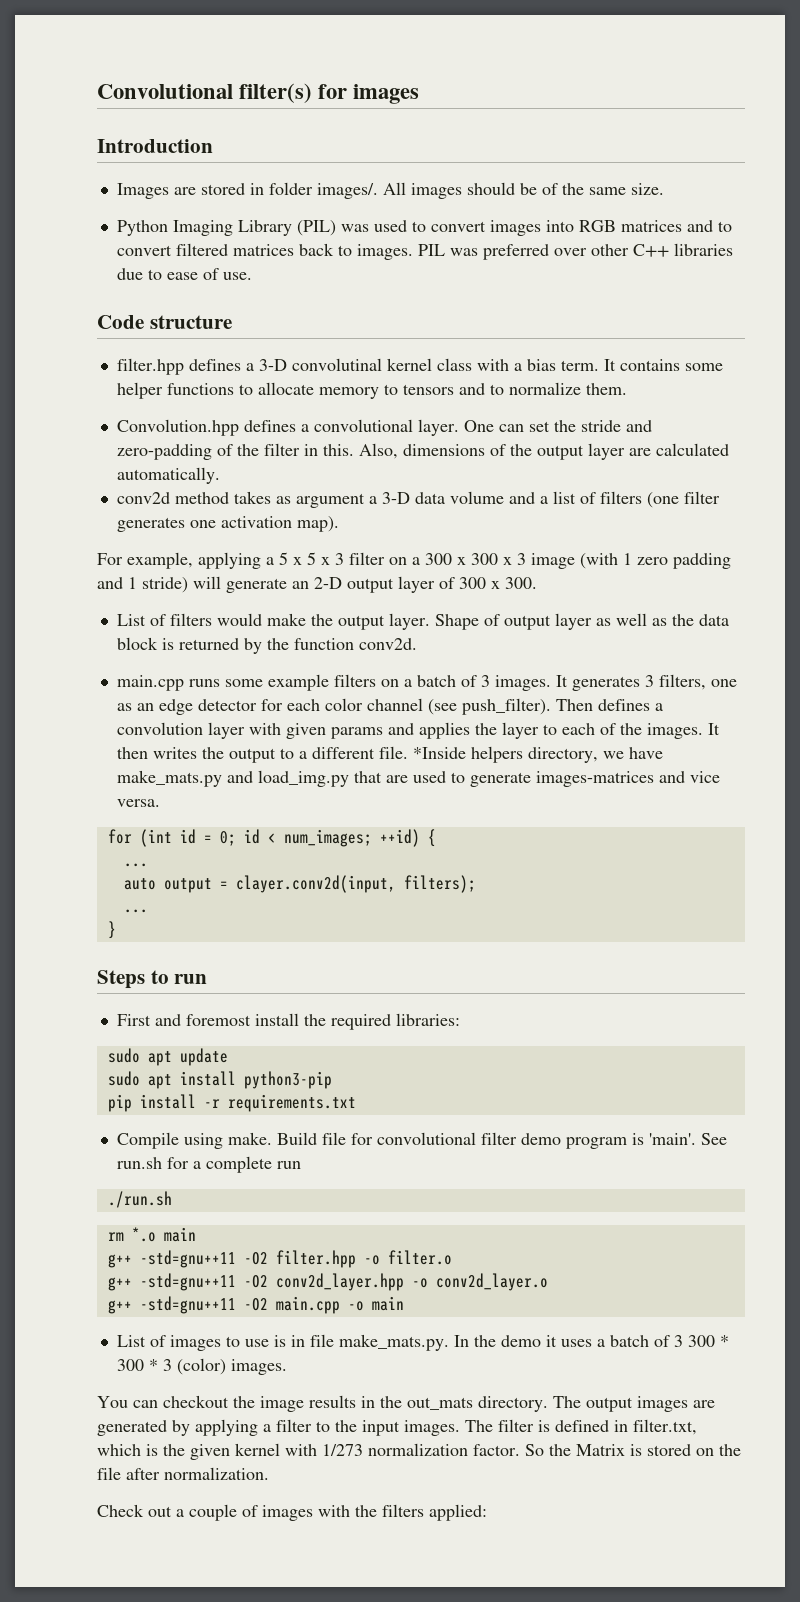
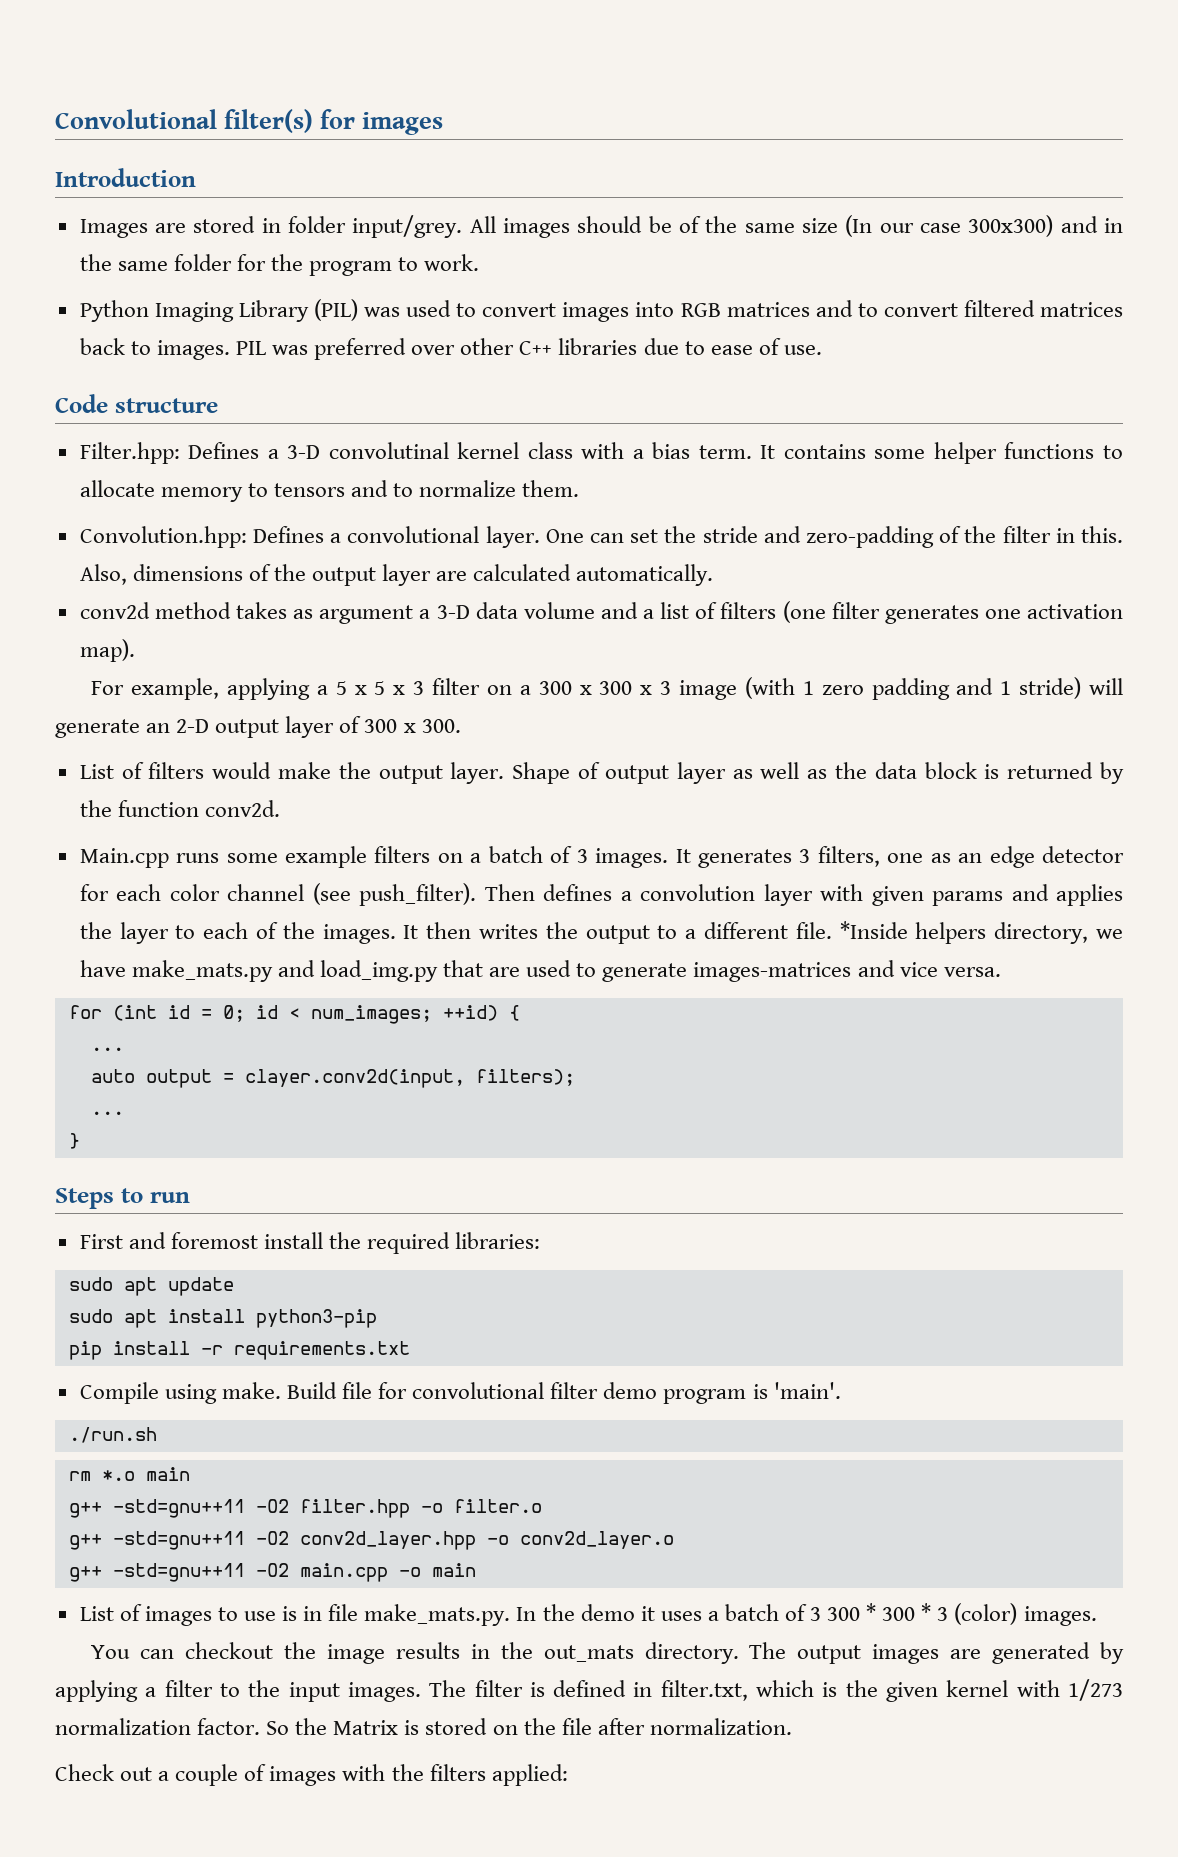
- Images are stored in folder images/.
+ Images are stored in folder input/grey.
- All images should be of the same size.
+ All images should be of the same size (In our case 300x300) and in the same folder for the program to work.
- filter.hpp defines a 3-D convolutinal kernel class with a bias term.
+ Filter.hpp: Defines a 3-D convolutinal kernel class with a bias term.
- Convolution.hpp defines a convolutional layer.
+ Convolution.hpp: Defines a convolutional layer.
- main.cpp runs some example filters on a batch of 3 images.
+ Main.cpp runs some example filters on a batch of 3 images.
- See run.sh for a complete run

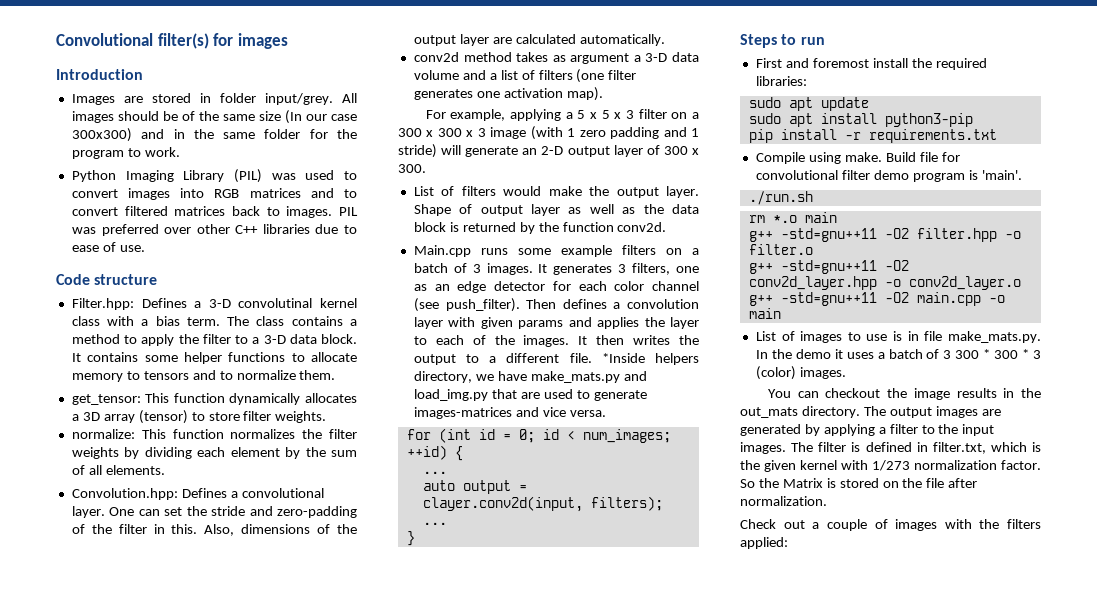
+ The class contains a method to apply the filter to a 3-D data block.
+ get_tensor: This function dynamically allocates a 3D array (tensor) to store filter weights.
+ normalize: This function normalizes the filter weights by dividing each element by the sum of all elements.

